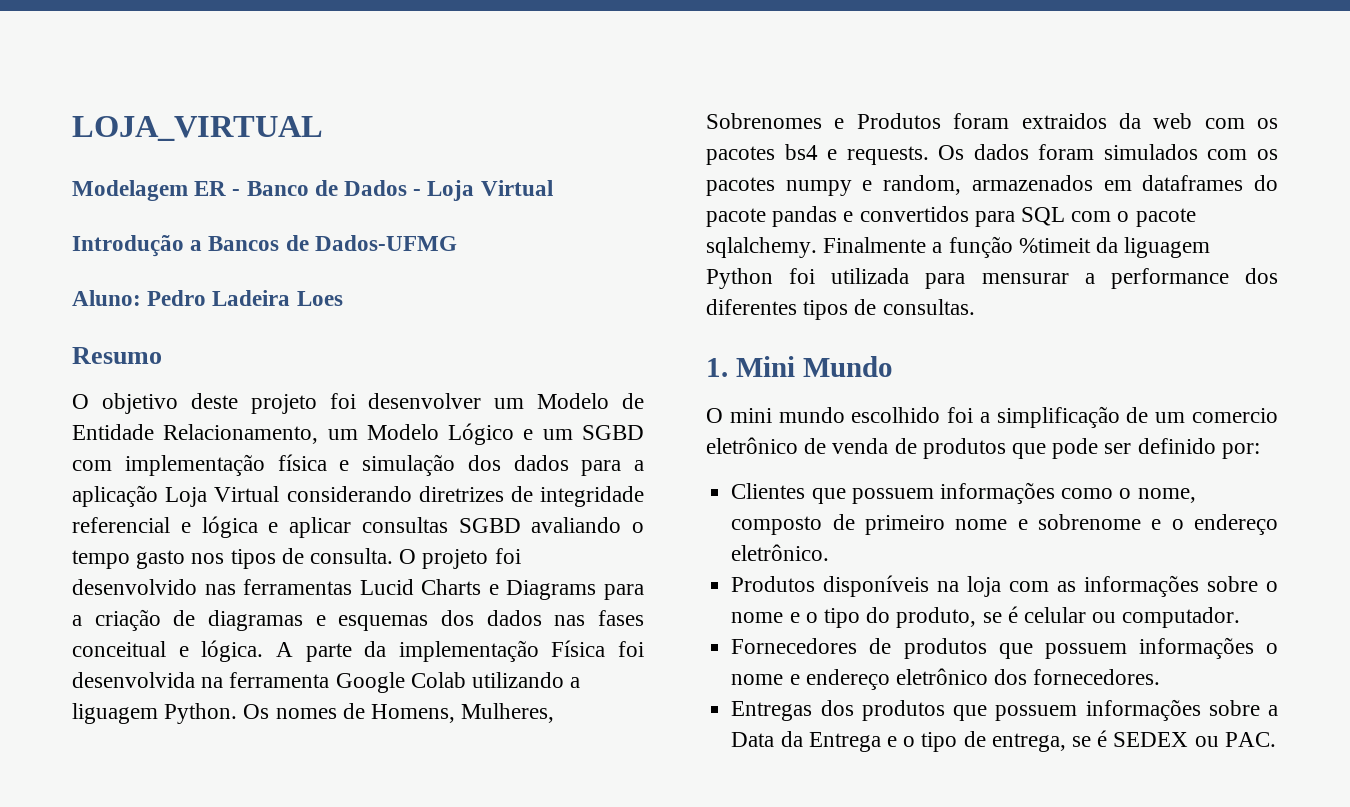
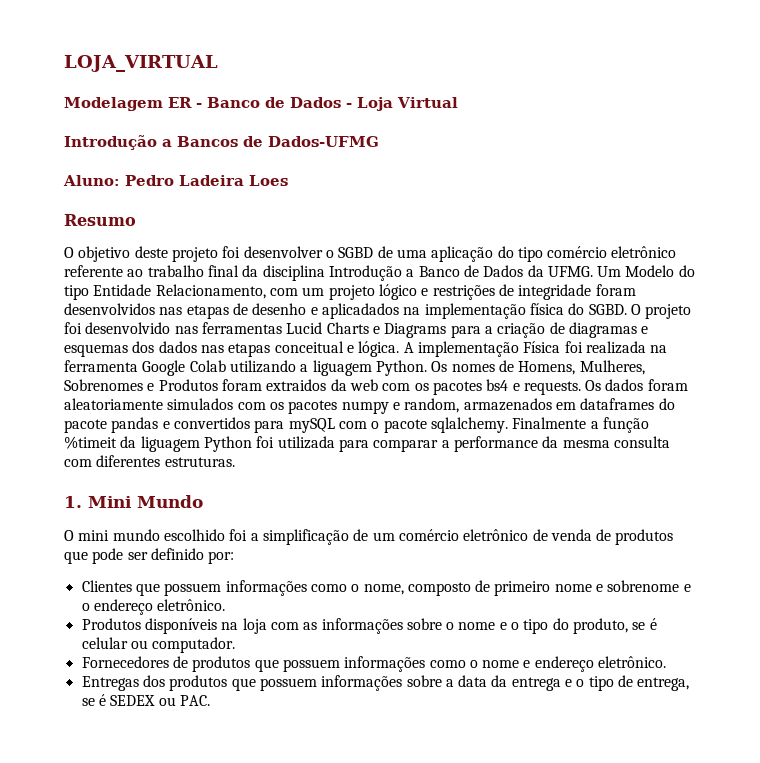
- O objetivo deste projeto foi desenvolver um Modelo de Entidade Relacionamento, um Modelo Lógico e um SGBD com implementação física e simulação dos dados para a aplicação Loja Virtual considerando diretrizes de integridade referencial e lógica e aplicar consultas SGBD avaliando o tempo gasto nos tipos de consulta.
+ O objetivo deste projeto foi desenvolver o SGBD de uma aplicação do tipo comércio eletrônico referente ao trabalho final da disciplina Introdução a Banco de Dados da UFMG. Um Modelo do tipo Entidade Relacionamento, com um projeto lógico e restrições de integridade foram desenvolvidos nas etapas de desenho e aplicadados na implementação física do SGBD.
- O projeto foi desenvolvido nas ferramentas Lucid Charts e Diagrams para a criação de diagramas e esquemas dos dados nas fases conceitual e lógica.
+ O projeto foi desenvolvido nas ferramentas Lucid Charts e Diagrams para a criação de diagramas e esquemas dos dados nas etapas conceitual e lógica.
- A parte da implementação Física foi desenvolvida na ferramenta Google Colab utilizando a liguagem Python.
+ A implementação Física foi realizada na ferramenta Google Colab utilizando a liguagem Python.
- Os dados foram simulados com os pacotes numpy e random, armazenados em dataframes do pacote pandas e convertidos para SQL com o pacote sqlalchemy.
+ Os dados foram aleatoriamente simulados com os pacotes numpy e random, armazenados em dataframes do pacote pandas e convertidos para mySQL com o pacote sqlalchemy.
- Finalmente a função %timeit da liguagem Python foi utilizada para mensurar a performance dos diferentes tipos de consultas.
+ Finalmente a função %timeit da liguagem Python foi utilizada para comparar a performance da mesma consulta com diferentes estruturas.
- O mini mundo escolhido foi a simplificação de um comercio eletrônico de venda de produtos que pode ser definido por:
+ O mini mundo escolhido foi a simplificação de um comércio eletrônico de venda de produtos que pode ser definido por:
- Fornecedores de produtos que possuem informações o nome e endereço eletrônico dos fornecedores.
+ Fornecedores de produtos que possuem informações como o nome e endereço eletrônico.
- Entregas dos produtos que possuem informações sobre a Data da Entrega e o tipo de entrega, se é SEDEX ou PAC.
+ Entregas dos produtos que possuem informações sobre a data da entrega e o tipo de entrega, se é SEDEX ou PAC.

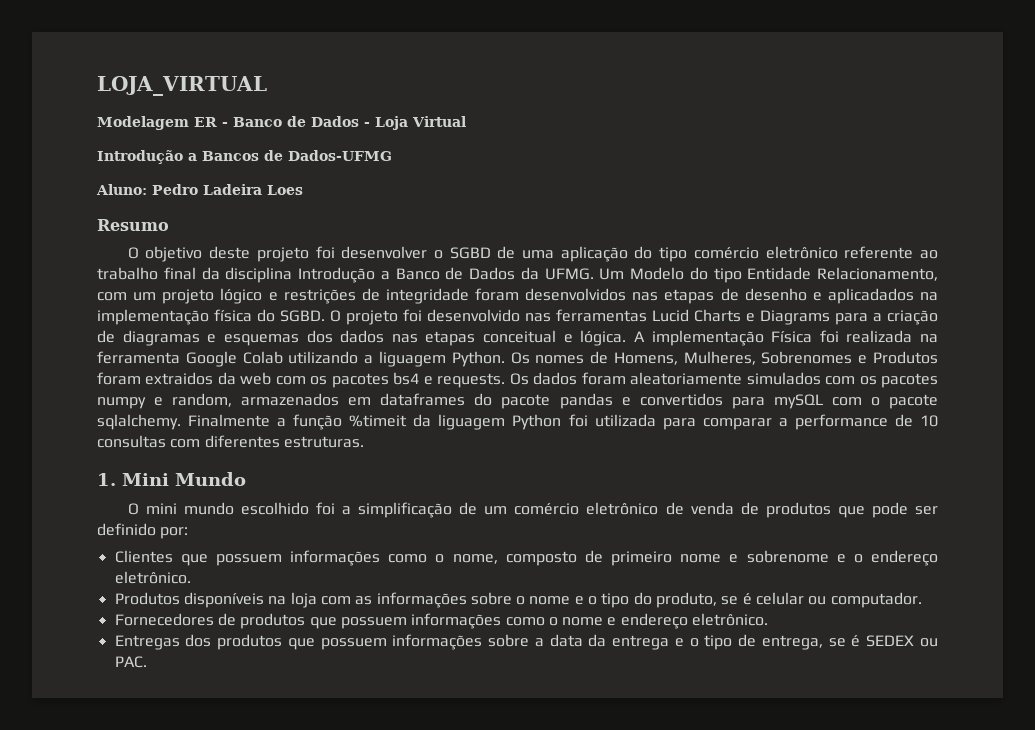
- Finalmente a função %timeit da liguagem Python foi utilizada para comparar a performance da mesma consulta com diferentes estruturas.
+ Finalmente a função %timeit da liguagem Python foi utilizada para comparar a performance de 10 consultas com diferentes estruturas.

